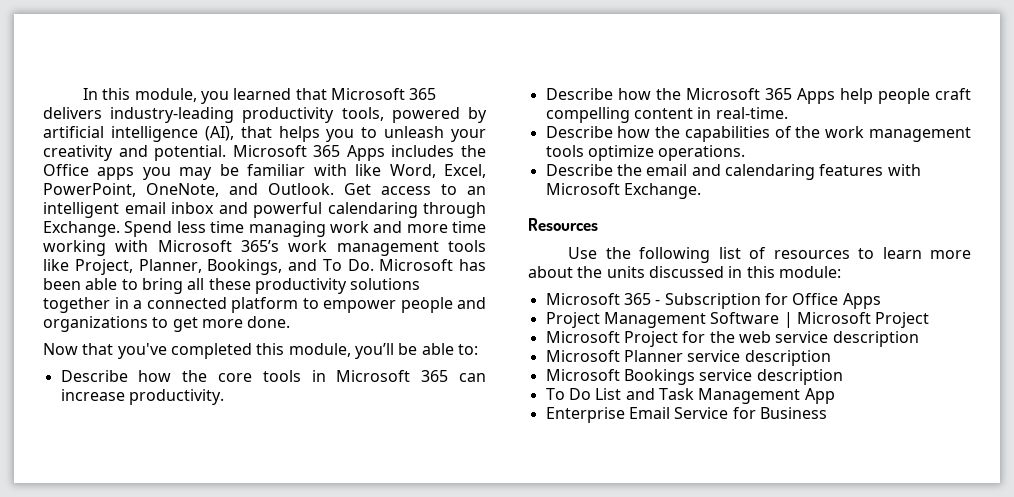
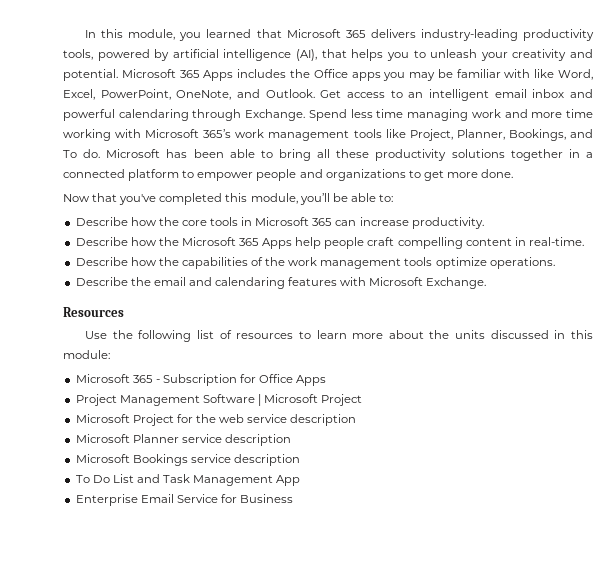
- Spend less time managing work and more time working with Microsoft 365’s work management tools like Project, Planner, Bookings, and To Do. Microsoft has been able to bring all these productivity solutions together in a connected platform to empower people and organizations to get more done.
+ Spend less time managing work and more time working with Microsoft 365’s work management tools like Project, Planner, Bookings, and To do. Microsoft has been able to bring all these productivity solutions together in a connected platform to empower people and organizations to get more done.

